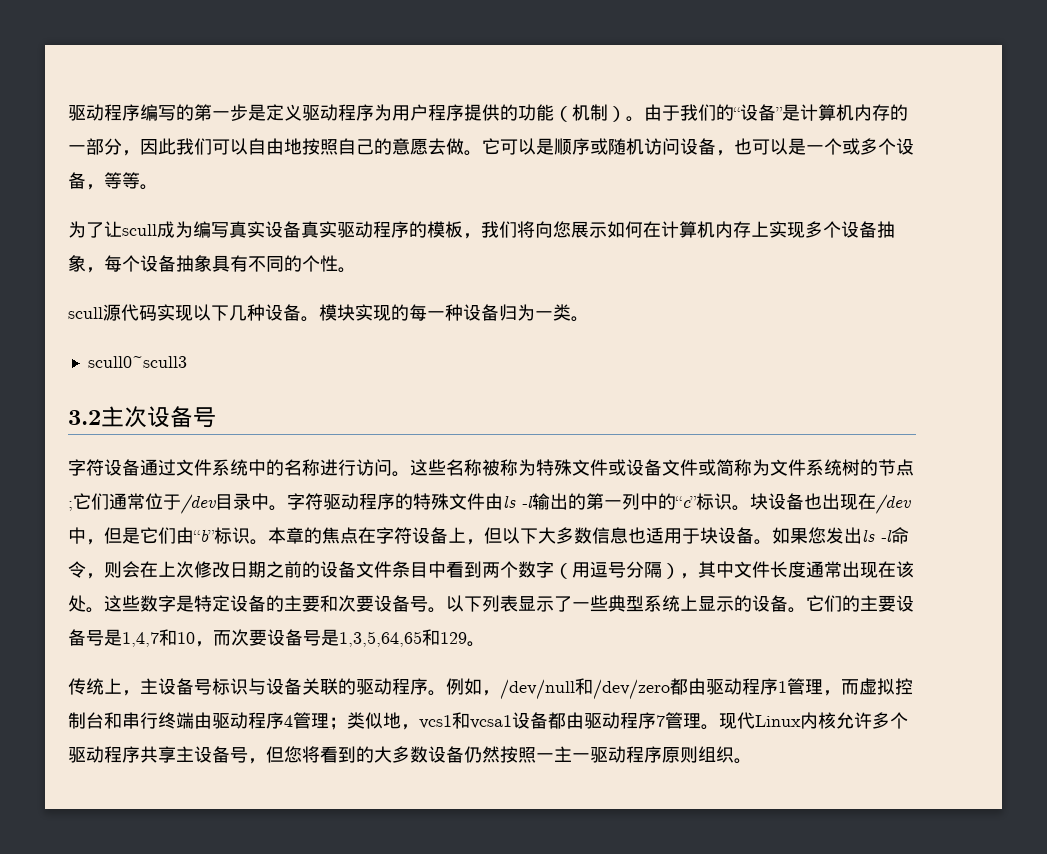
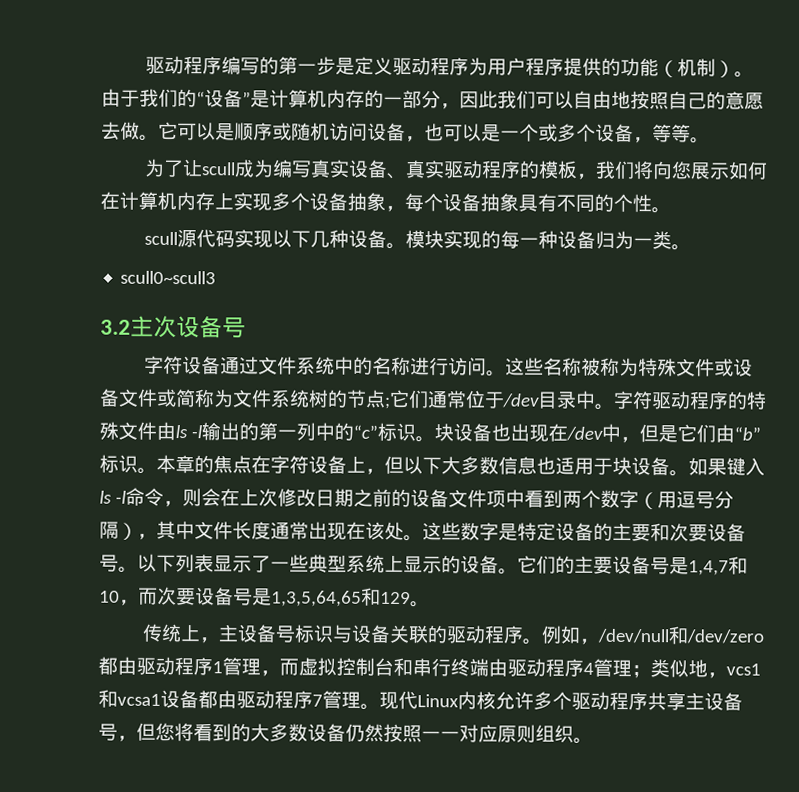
- 为了让scull成为编写真实设备真实驱动程序的模板，我们将向您展示如何在计算机内存上实现多个设备抽象，每个设备抽象具有不同的个性。
+ 为了让scull成为编写真实设备、真实驱动程序的模板，我们将向您展示如何在计算机内存上实现多个设备抽象，每个设备抽象具有不同的个性。
- 如果您发出ls -l命令，则会在上次修改日期之前的设备文件条目中看到两个数字（用逗号分隔），其中文件长度通常出现在该处。
+ 如果键入ls -l命令，则会在上次修改日期之前的设备文件项中看到两个数字（用逗号分隔），其中文件长度通常出现在该处。
- 现代Linux内核允许多个驱动程序共享主设备号，但您将看到的大多数设备仍然按照一主一驱动程序原则组织。
+ 现代Linux内核允许多个驱动程序共享主设备号，但您将看到的大多数设备仍然按照一一对应原则组织。

